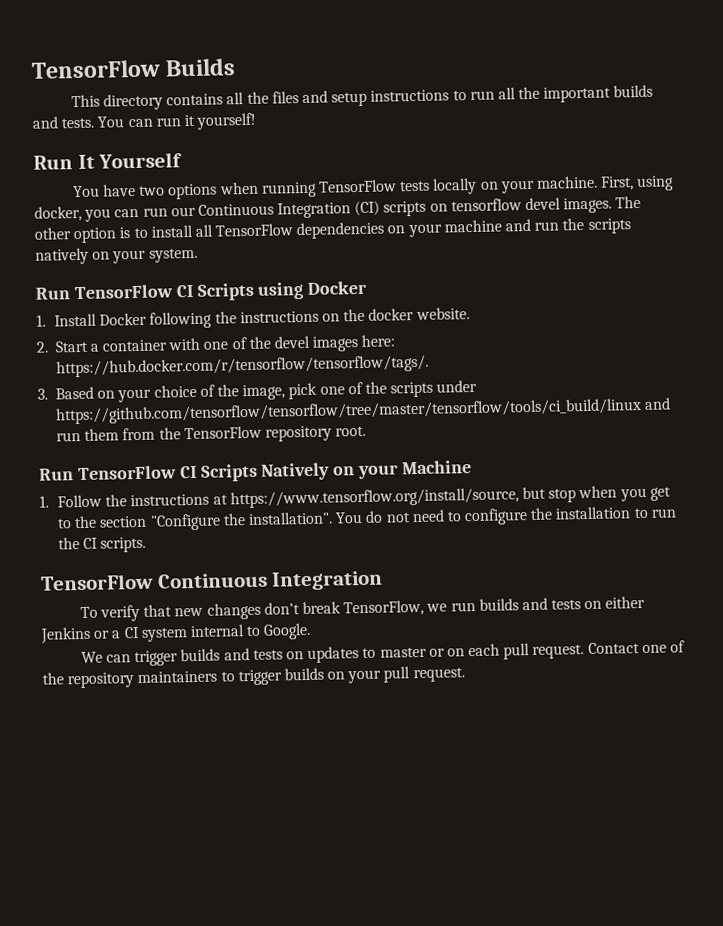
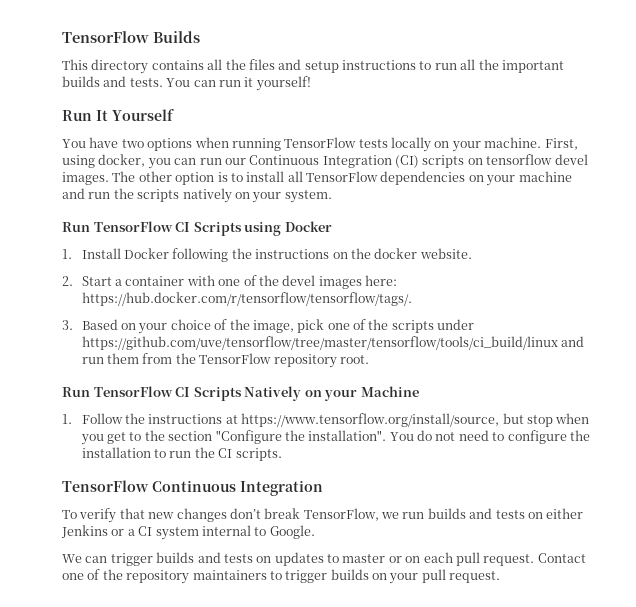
- 3. Based on your choice of the image, pick one of the scripts under https://github.com/tensorflow/tensorflow/tree/master/tensorflow/tools/ci_build/linux and run them from the TensorFlow repository root.
+ 3. Based on your choice of the image, pick one of the scripts under https://github.com/uve/tensorflow/tree/master/tensorflow/tools/ci_build/linux and run them from the TensorFlow repository root.

